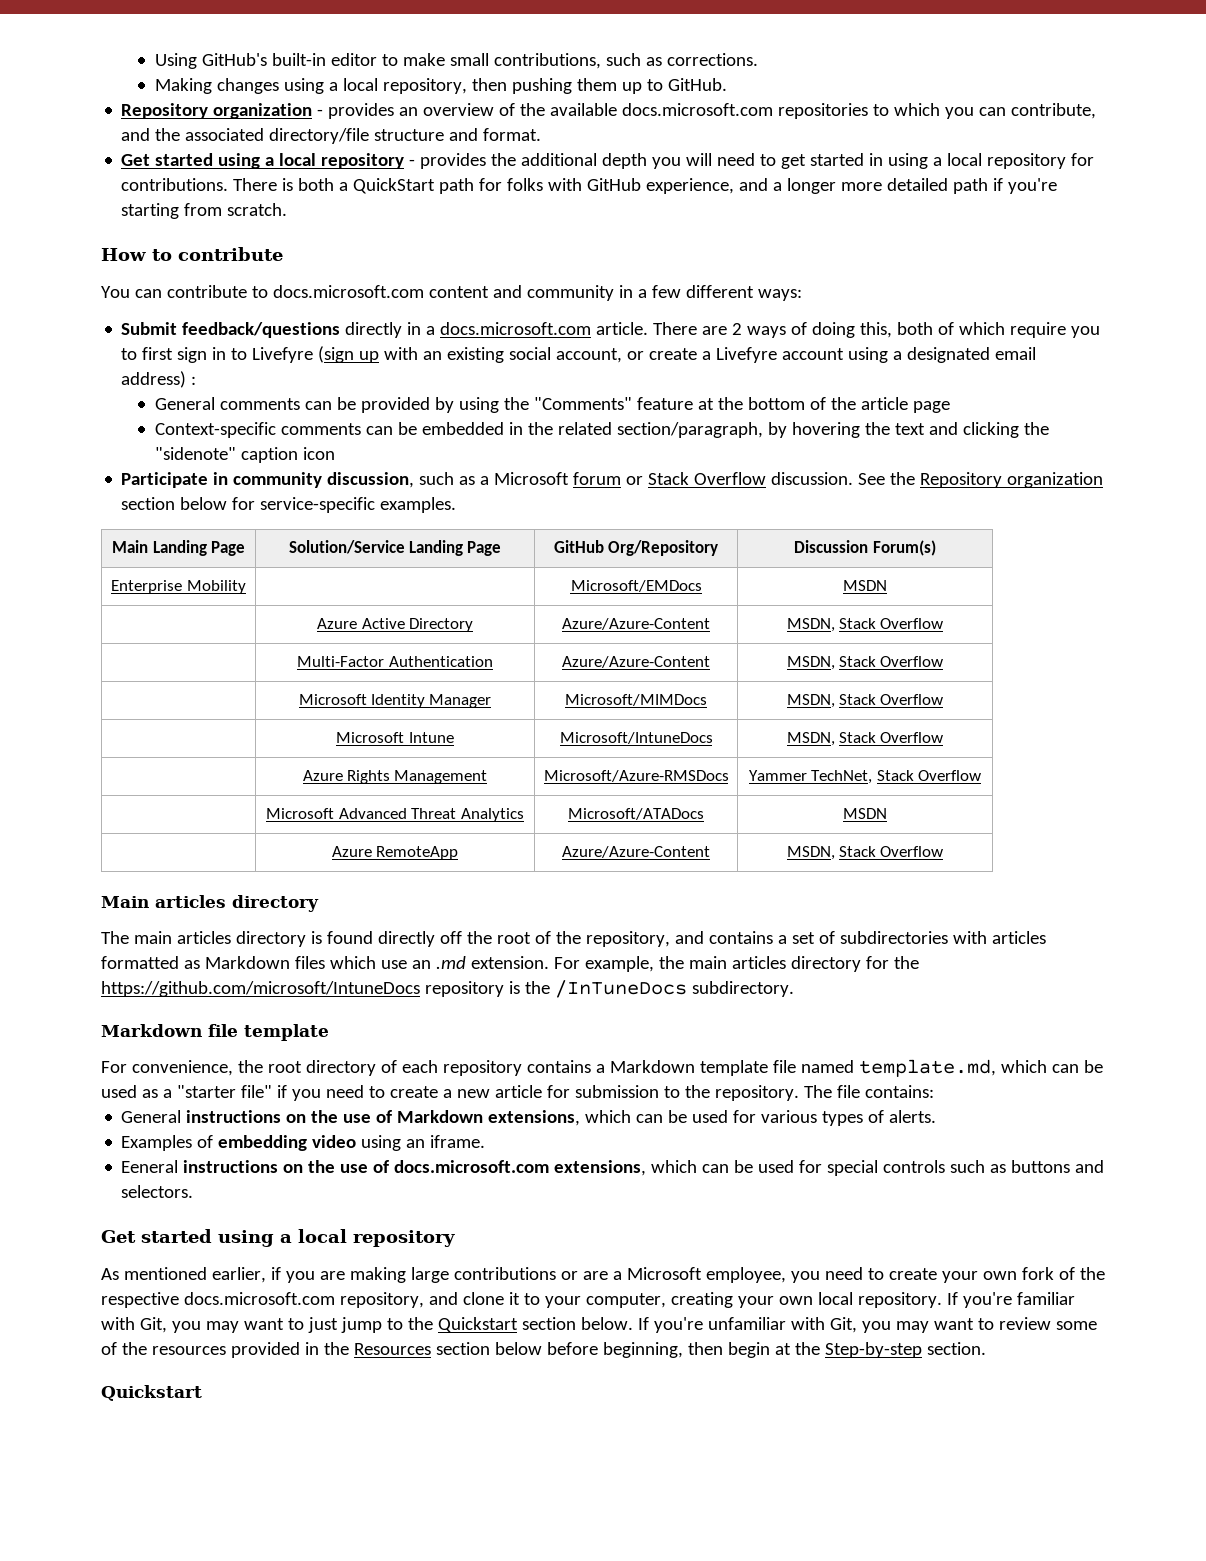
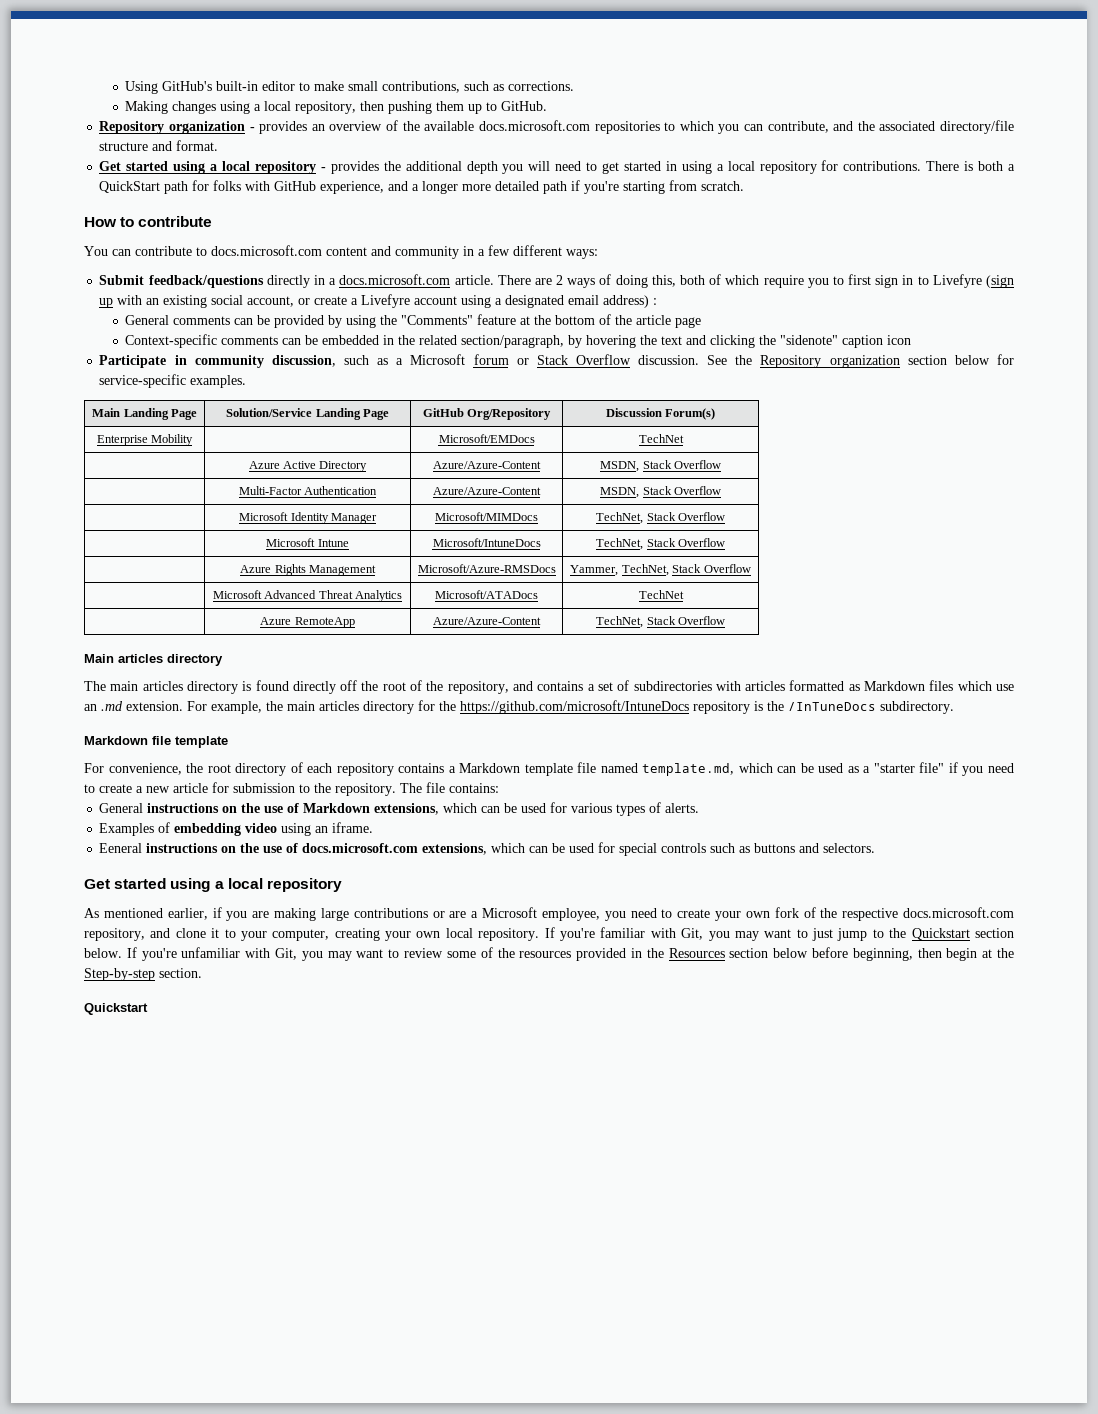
- Enterprise Mobility | | Microsoft/EMDocs | MSDN
+ Enterprise Mobility | | Microsoft/EMDocs | TechNet
- | Microsoft Identity Manager | Microsoft/MIMDocs | MSDN, Stack Overflow
+ | Microsoft Identity Manager | Microsoft/MIMDocs | TechNet, Stack Overflow
- | Microsoft Intune | Microsoft/IntuneDocs | MSDN, Stack Overflow
+ | Microsoft Intune | Microsoft/IntuneDocs | TechNet, Stack Overflow
- | Azure Rights Management | Microsoft/Azure-RMSDocs | Yammer TechNet, Stack Overflow
+ | Azure Rights Management | Microsoft/Azure-RMSDocs | Yammer, TechNet, Stack Overflow
- | Microsoft Advanced Threat Analytics | Microsoft/ATADocs | MSDN
+ | Microsoft Advanced Threat Analytics | Microsoft/ATADocs | TechNet
- | Azure RemoteApp | Azure/Azure-Content | MSDN, Stack Overflow
+ | Azure RemoteApp | Azure/Azure-Content | TechNet, Stack Overflow

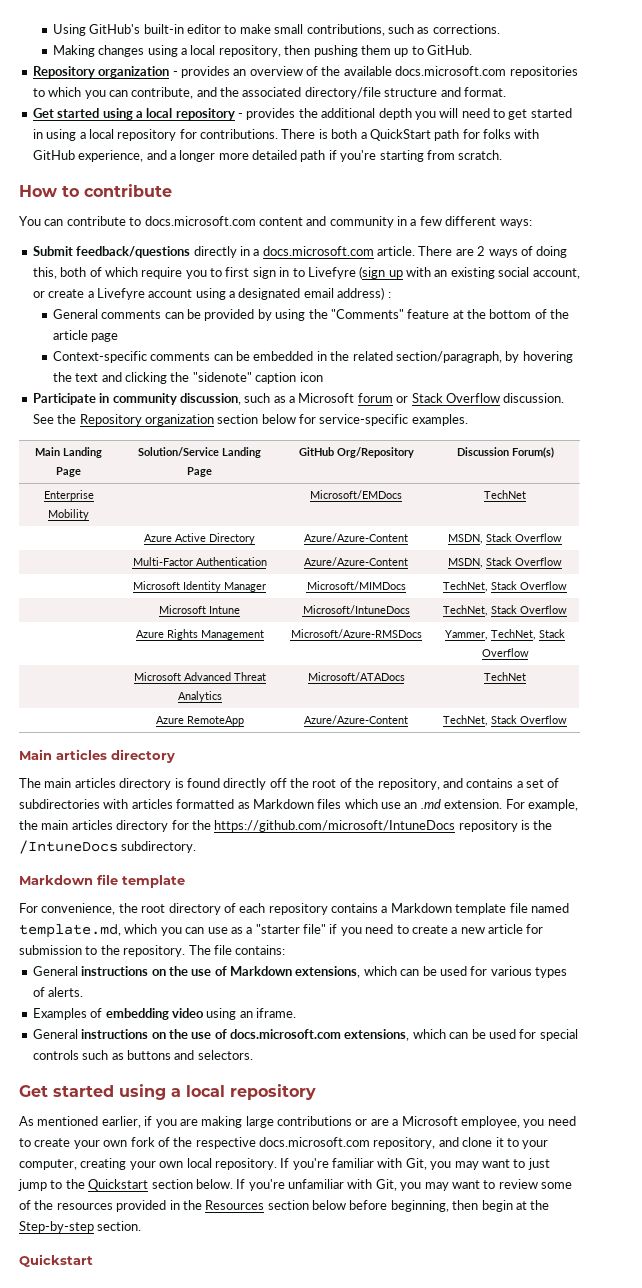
- For example, the main articles directory for the https://github.com/microsoft/IntuneDocs repository is the /InTuneDocs subdirectory.
+ For example, the main articles directory for the https://github.com/microsoft/IntuneDocs repository is the /IntuneDocs subdirectory.
- For convenience, the root directory of each repository contains a Markdown template file named template.md, which can be used as a "starter file" if you need to create a new article for submission to the repository.
+ For convenience, the root directory of each repository contains a Markdown template file named template.md, which you can use as a "starter file" if you need to create a new article for submission to the repository.
- Eeneral instructions on the use of docs.microsoft.com extensions, which can be used for special controls such as buttons and selectors.
+ General instructions on the use of docs.microsoft.com extensions, which can be used for special controls such as buttons and selectors.

